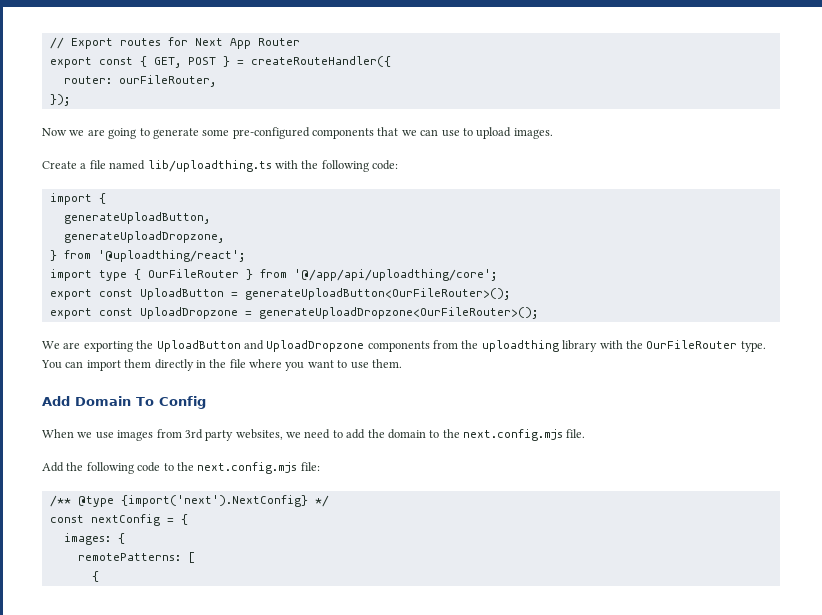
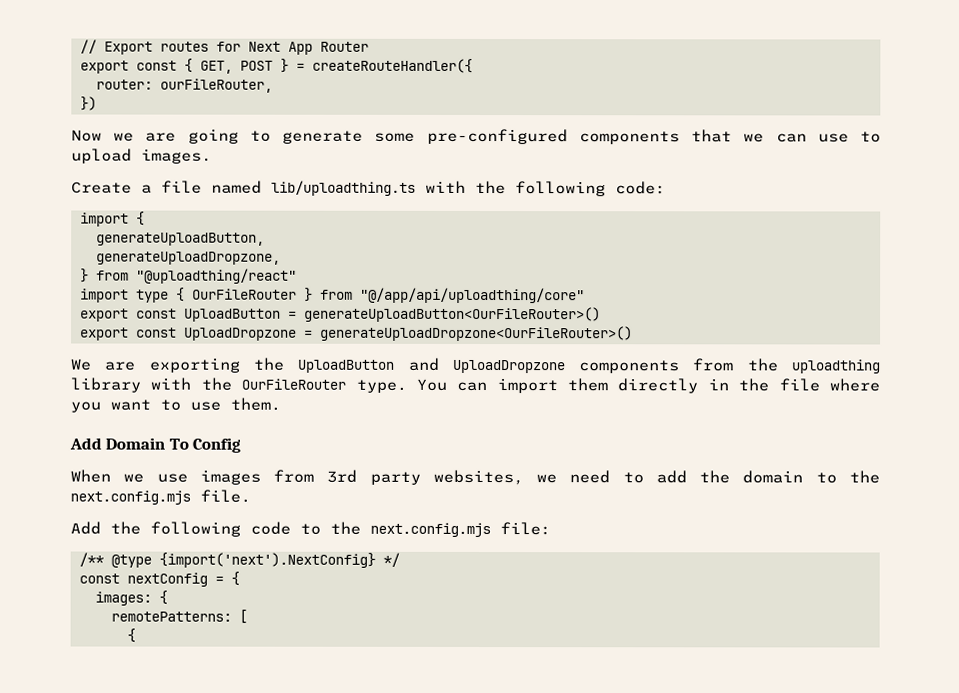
- });
+ })
- } from '@uploadthing/react';
+ } from "@uploadthing/react"
- import type { OurFileRouter } from '@/app/api/uploadthing/core';
+ import type { OurFileRouter } from "@/app/api/uploadthing/core"
- export const UploadButton = generateUploadButton<OurFileRouter>();
+ export const UploadButton = generateUploadButton<OurFileRouter>()
- export const UploadDropzone = generateUploadDropzone<OurFileRouter>();
+ export const UploadDropzone = generateUploadDropzone<OurFileRouter>()

